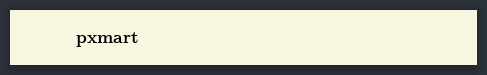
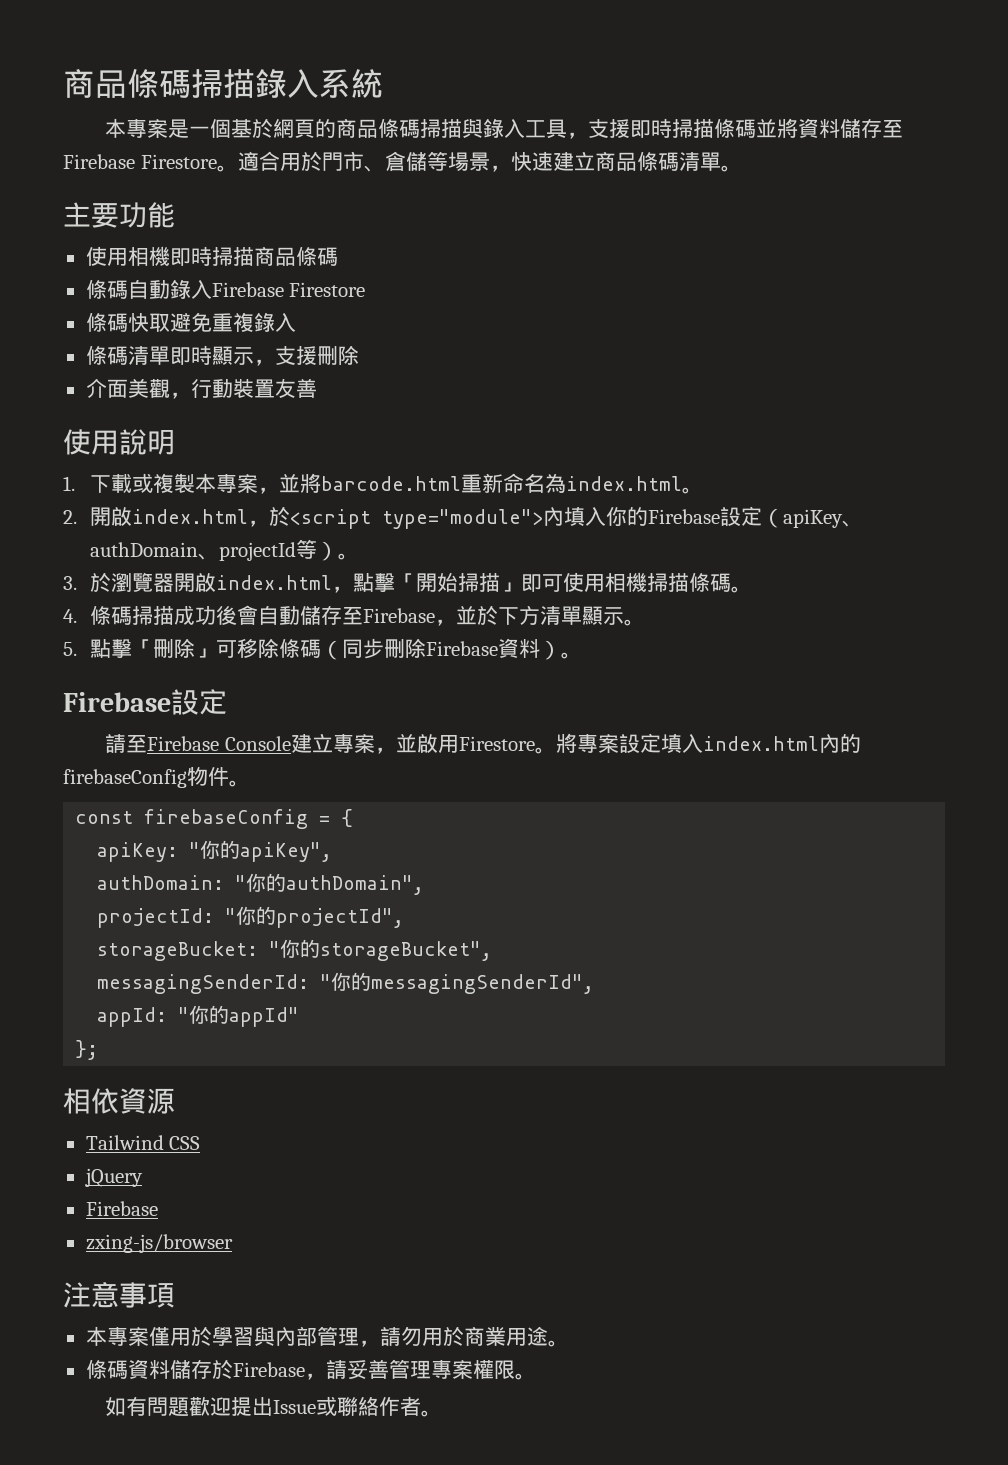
- pxmart
+ 商品條碼掃描錄入系統
+ 本專案是一個基於網頁的商品條碼掃描與錄入工具，支援即時掃描條碼並將資料儲存至Firebase Firestore。適合用於門市、倉儲等場景，快速建立商品條碼清單。
+ 主要功能
+ 使用相機即時掃描商品條碼
+ 條碼自動錄入Firebase Firestore
+ 條碼快取避免重複錄入
+ 條碼清單即時顯示，支援刪除
+ 介面美觀，行動裝置友善
+ 使用說明
+ 1.下載或複製本專案，並將barcode.html重新命名為index.html。
+ 2.開啟index.html，於<script type="module">內填入你的Firebase設定（apiKey、authDomain、projectId等）。
+ 3.於瀏覽器開啟index.html，點擊「開始掃描」即可使用相機掃描條碼。
+ 4.條碼掃描成功後會自動儲存至Firebase，並於下方清單顯示。
+ 5.點擊「刪除」可移除條碼（同步刪除Firebase資料）。
+ Firebase設定
+ 請至Firebase Console建立專案，並啟用Firestore。將專案設定填入index.html內的firebaseConfig物件。
+ const firebaseConfig = {
+ apiKey: "你的apiKey",
+ authDomain: "你的authDomain",
+ projectId: "你的projectId",
+ storageBucket: "你的storageBucket",
+ messagingSenderId: "你的messagingSenderId",
+ appId: "你的appId"
+ };
+ 相依資源
+ Tailwind CSS
+ jQuery
+ Firebase
+ zxing-js/browser
+ 注意事項
+ 本專案僅用於學習與內部管理，請勿用於商業用途。
+ 條碼資料儲存於Firebase，請妥善管理專案權限。
+ 如有問題歡迎提出Issue或聯絡作者。

